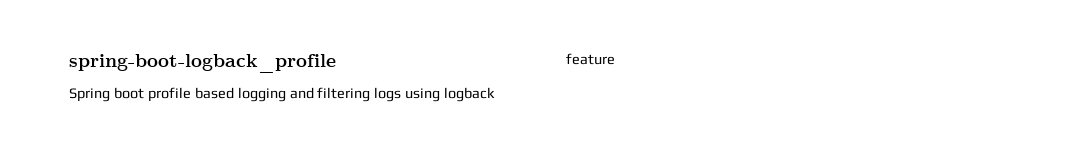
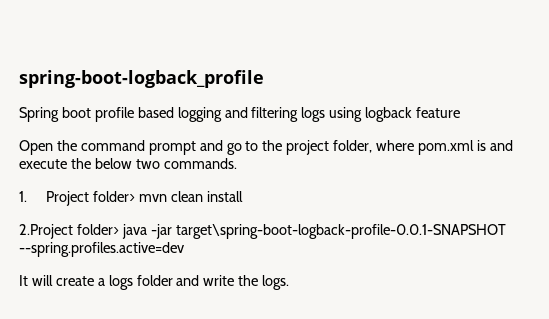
+ Open the command prompt and go to the project folder, where pom.xml is and execute the below two commands.
+ 1. Project folder> mvn clean install
+ 2.Project folder> java -jar target\spring-boot-logback-profile-0.0.1-SNAPSHOT --spring.profiles.active=dev
+ It will create a logs folder and write the logs.

